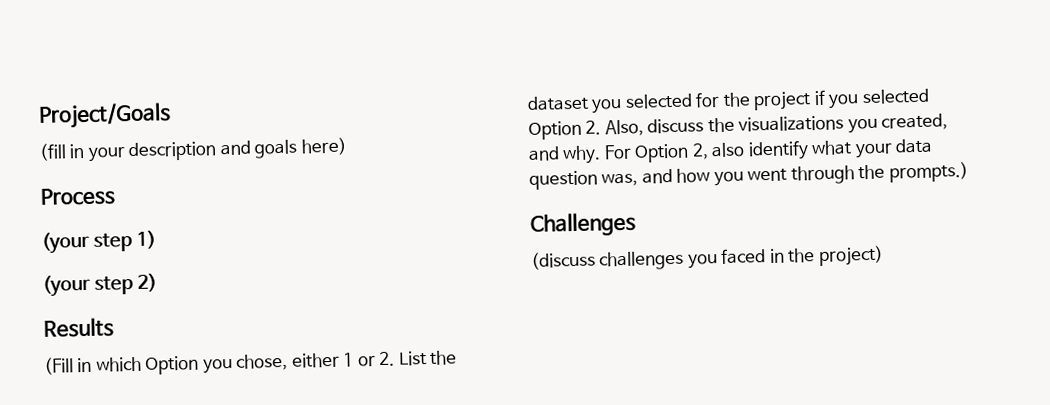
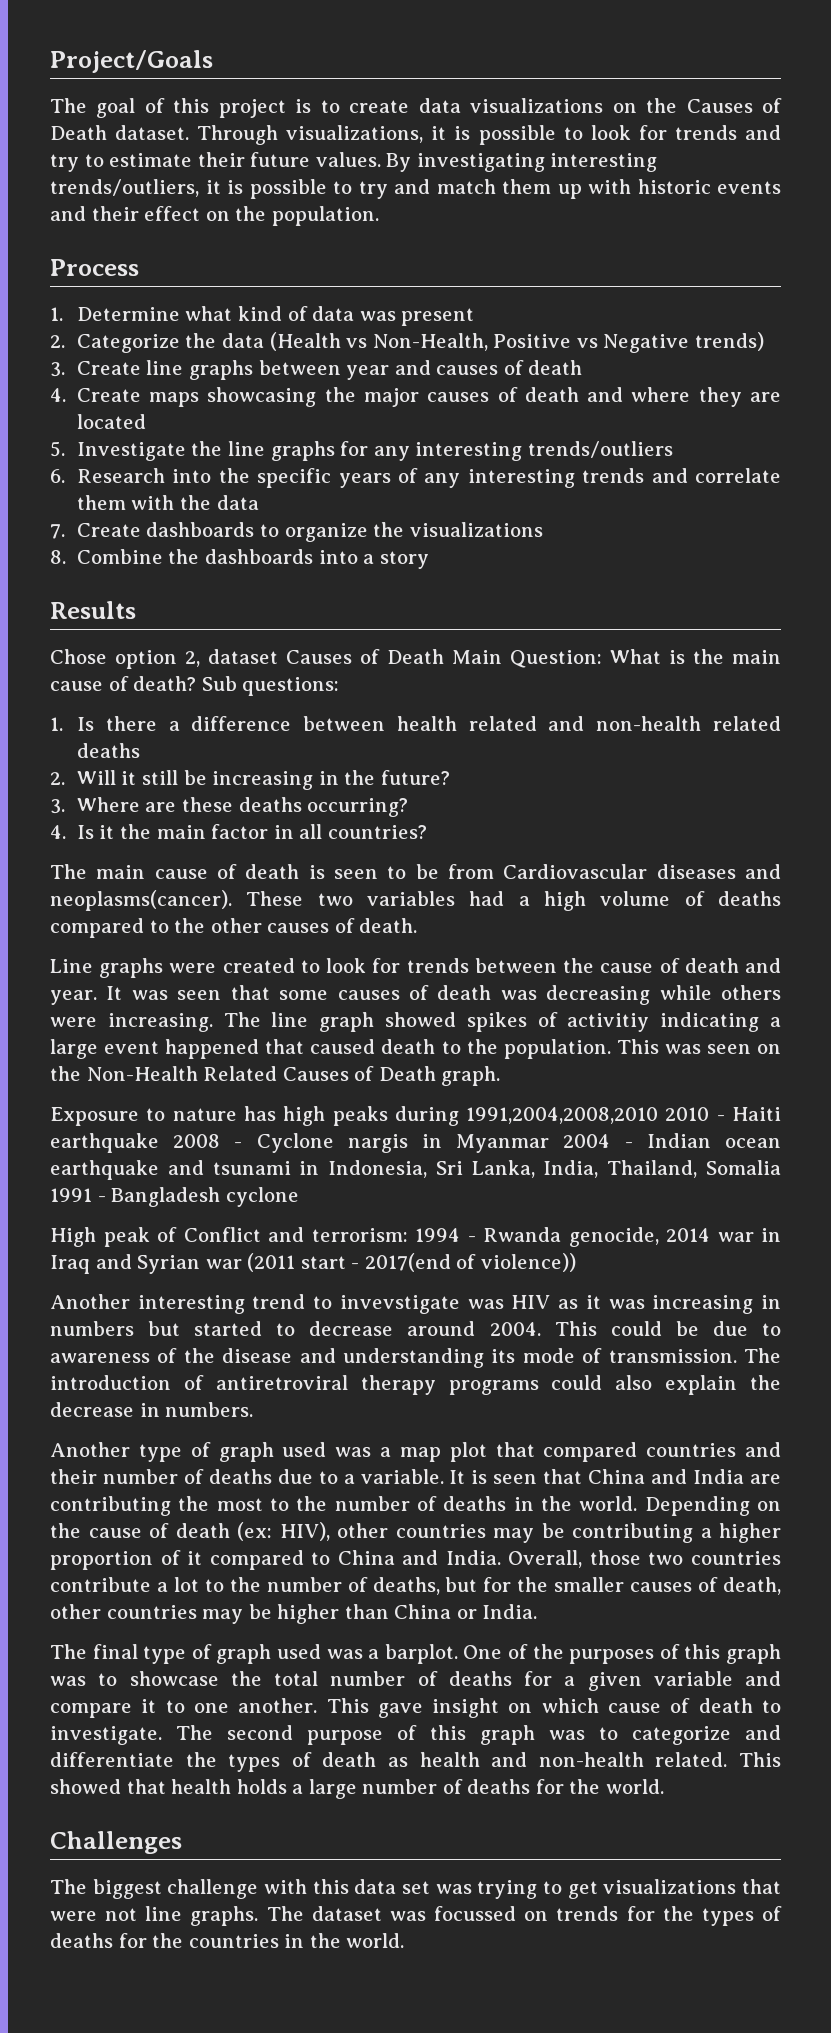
- (fill in your description and goals here)
+ The goal of this project is to create data visualizations on the Causes of Death dataset. Through visualizations, it is possible to look for trends and try to estimate their future values. By investigating interesting trends/outliers, it is possible to try and match them up with historic events and their effect on the population.
  Process
- (your step 1)
- (your step 2)
+ 1. Determine what kind of data was present
+ 2. Categorize the data (Health vs Non-Health, Positive vs Negative trends)
+ 3. Create line graphs between year and causes of death
+ 4. Create maps showcasing the major causes of death and where they are located
+ 5. Investigate the line graphs for any interesting trends/outliers
+ 6. Research into the specific years of any interesting trends and correlate them with the data
+ 7. Create dashboards to organize the visualizations
+ 8. Combine the dashboards into a story
  Results
- (Fill in which Option you chose, either 1 or 2. List the dataset you selected for the project if you selected Option 2. Also, discuss the visualizations you created, and why. For Option 2, also identify what your data question was, and how you went through the prompts.)
+ Chose option 2, dataset Causes of Death Main Question: What is the main cause of death? Sub questions:
+ 1. Is there a difference between health related and non-health related deaths
+ 2. Will it still be increasing in the future?
+ 3. Where are these deaths occurring?
+ 4. Is it the main factor in all countries?
+ The main cause of death is seen to be from Cardiovascular diseases and neoplasms(cancer). These two variables had a high volume of deaths compared to the other causes of death.
+ Line graphs were created to look for trends between the cause of death and year. It was seen that some causes of death was decreasing while others were increasing. The line graph showed spikes of activitiy indicating a large event happened that caused death to the population. This was seen on the Non-Health Related Causes of Death graph.
+ Exposure to nature has high peaks during 1991,2004,2008,2010 2010 - Haiti earthquake 2008 - Cyclone nargis in Myanmar 2004 - Indian ocean earthquake and tsunami in Indonesia, Sri Lanka, India, Thailand, Somalia 1991 - Bangladesh cyclone
+ High peak of Conflict and terrorism: 1994 - Rwanda genocide, 2014 war in Iraq and Syrian war (2011 start - 2017(end of violence))
+ Another interesting trend to invevstigate was HIV as it was increasing in numbers but started to decrease around 2004. This could be due to awareness of the disease and understanding its mode of transmission. The introduction of antiretroviral therapy programs could also explain the decrease in numbers.
+ Another type of graph used was a map plot that compared countries and their number of deaths due to a variable. It is seen that China and India are contributing the most to the number of deaths in the world. Depending on the cause of death (ex: HIV), other countries may be contributing a higher proportion of it compared to China and India. Overall, those two countries contribute a lot to the number of deaths, but for the smaller causes of death, other countries may be higher than China or India.
+ The final type of graph used was a barplot. One of the purposes of this graph was to showcase the total number of deaths for a given variable and compare it to one another. This gave insight on which cause of death to investigate. The second purpose of this graph was to categorize and differentiate the types of death as health and non-health related. This showed that health holds a large number of deaths for the world.
  Challenges
- (discuss challenges you faced in the project)
+ The biggest challenge with this data set was trying to get visualizations that were not line graphs. The dataset was focussed on trends for the types of deaths for the countries in the world.

